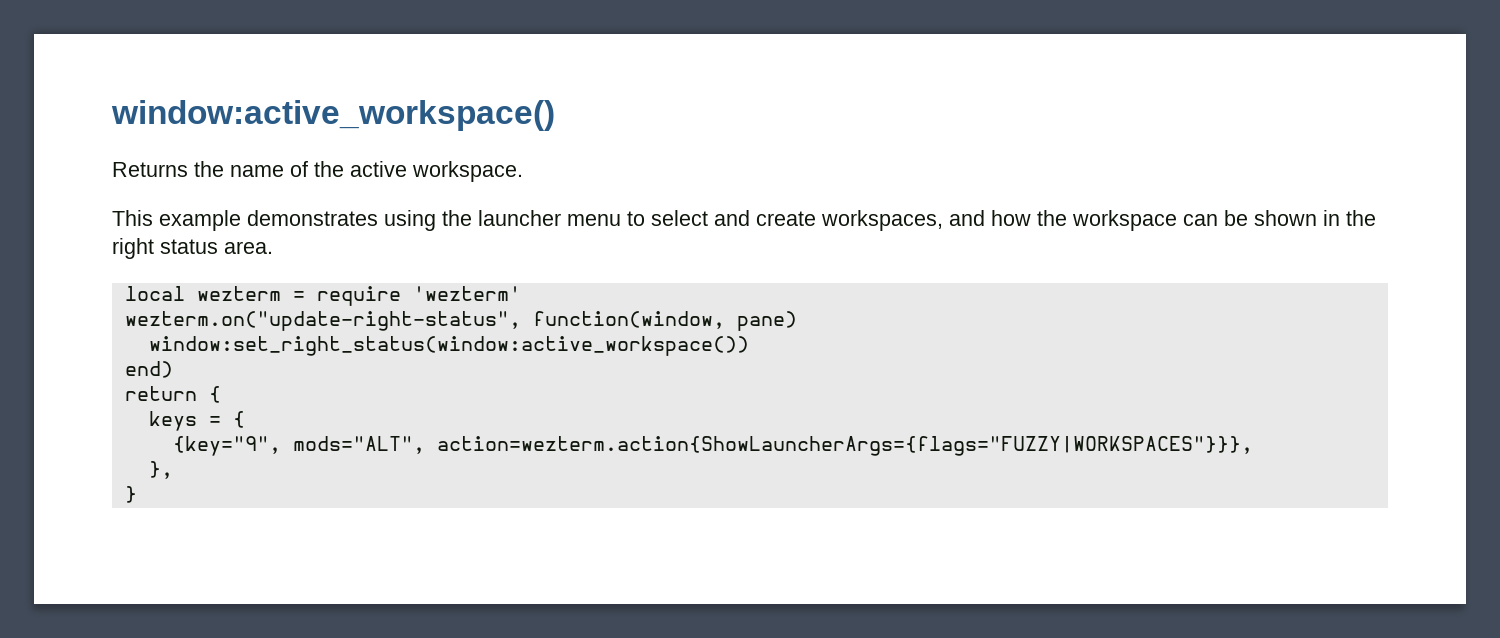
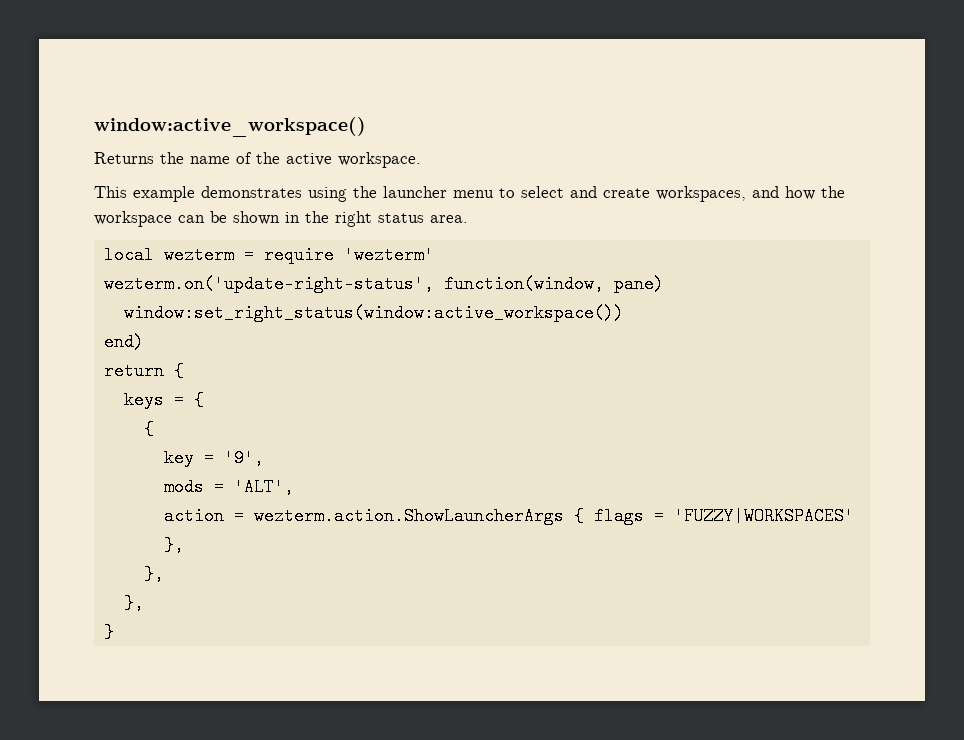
- wezterm.on("update-right-status", function(window, pane)
+ wezterm.on('update-right-status', function(window, pane)
  keys = {
- {key="9", mods="ALT", action=wezterm.action{ShowLauncherArgs={flags="FUZZY|WORKSPACES"}}},
+ {
+ key = '9',
+ mods = 'ALT',
+ action = wezterm.action.ShowLauncherArgs { flags = 'FUZZY|WORKSPACES' },
+ },

